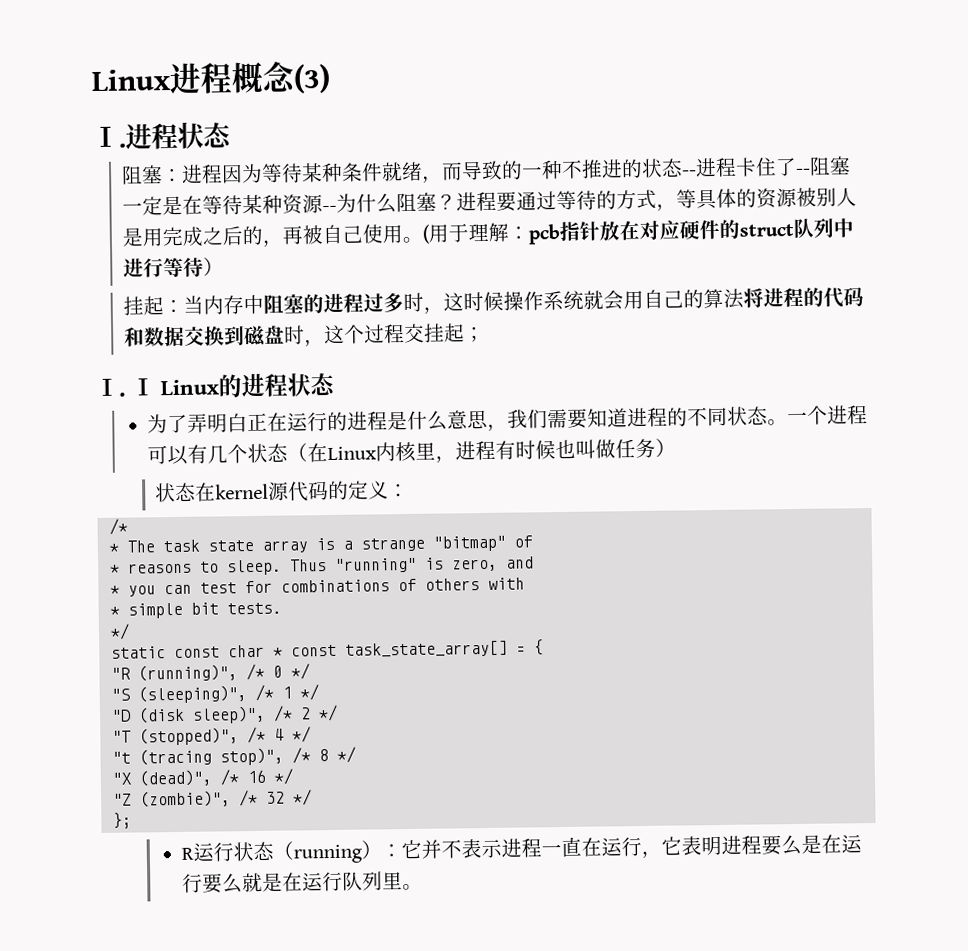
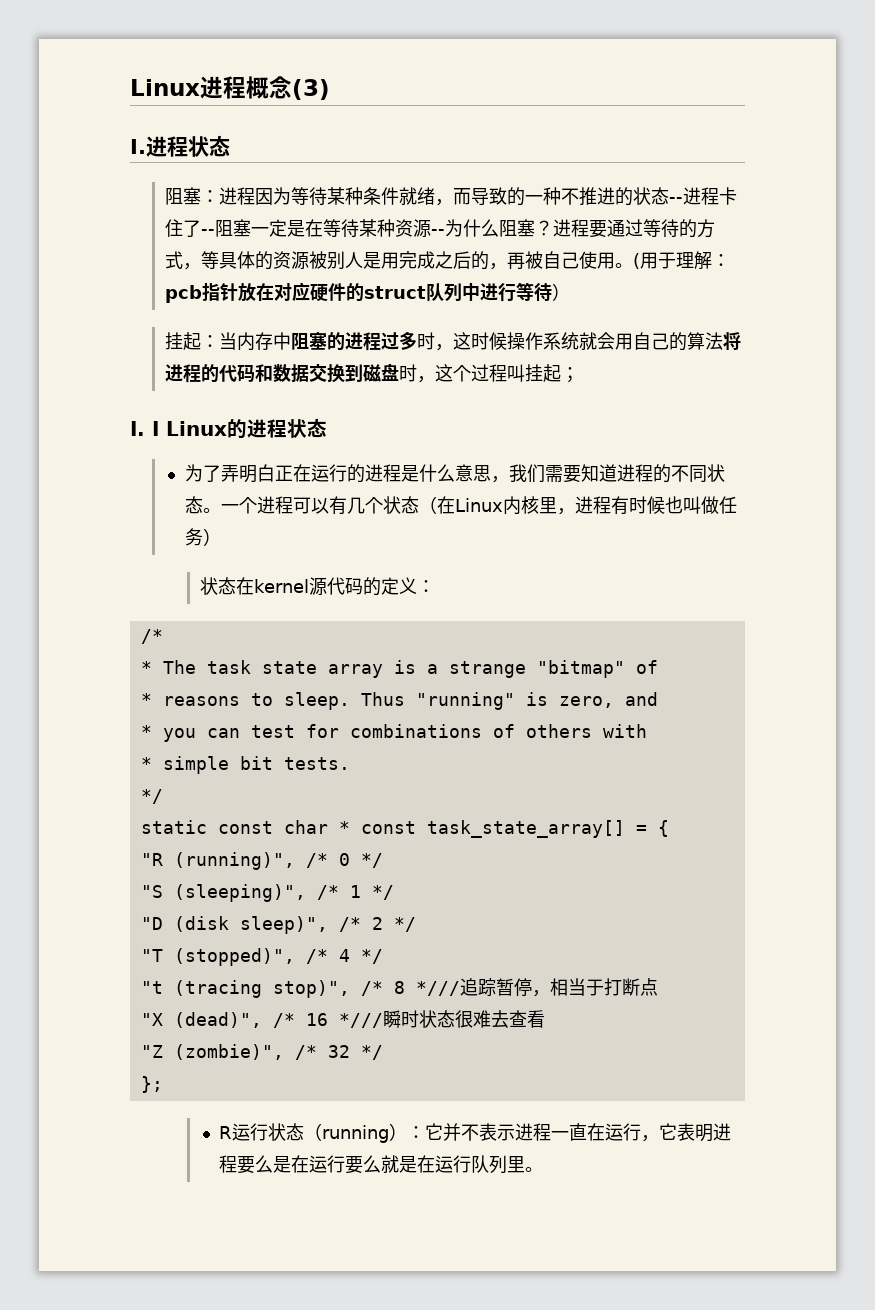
- 挂起：当内存中阻塞的进程过多时，这时候操作系统就会用自己的算法将进程的代码和数据交换到磁盘时，这个过程交挂起；
+ 挂起：当内存中阻塞的进程过多时，这时候操作系统就会用自己的算法将进程的代码和数据交换到磁盘时，这个过程叫挂起；
- "t (tracing stop)", /* 8 */
+ "t (tracing stop)", /* 8 *///追踪暂停，相当于打断点
- "X (dead)", /* 16 */
+ "X (dead)", /* 16 *///瞬时状态很难去查看

